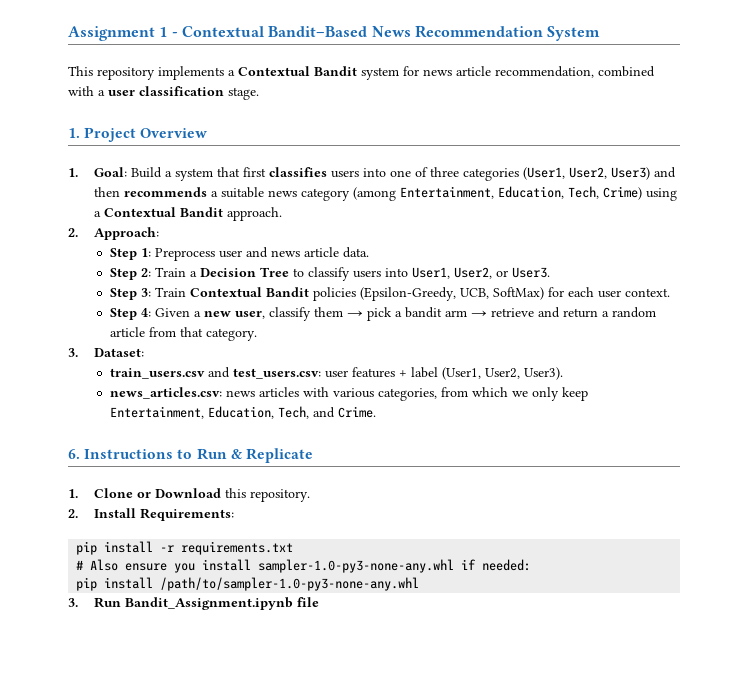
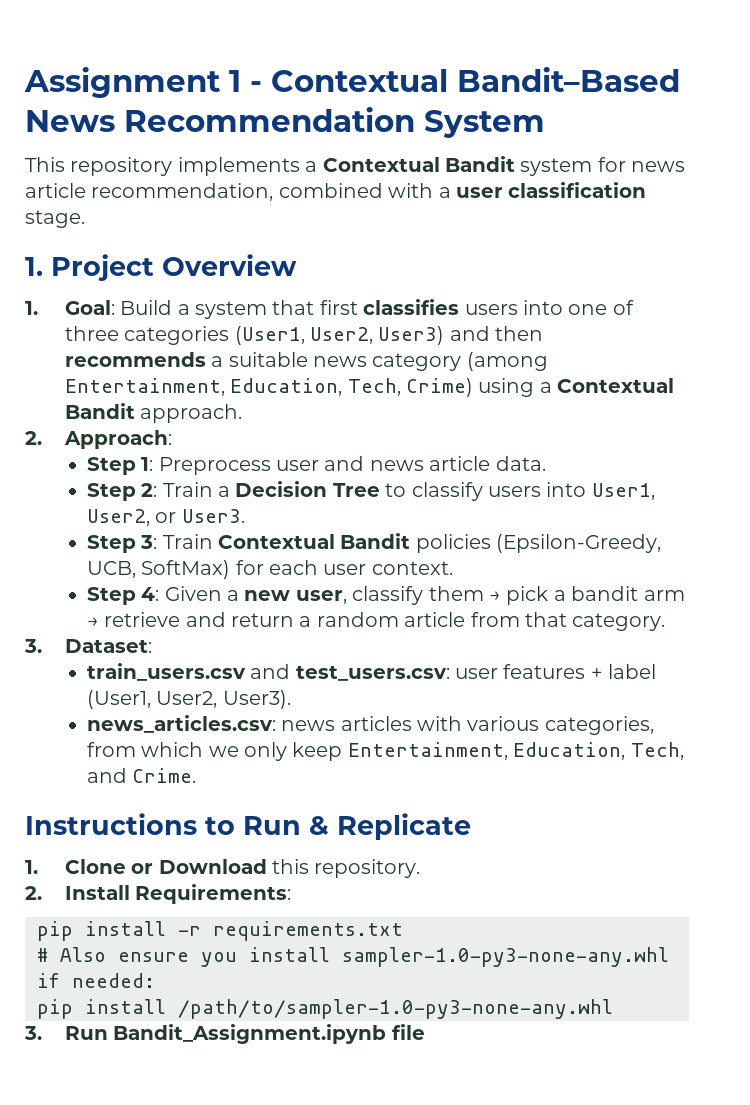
- 6. Instructions to Run & Replicate
+ Instructions to Run & Replicate

